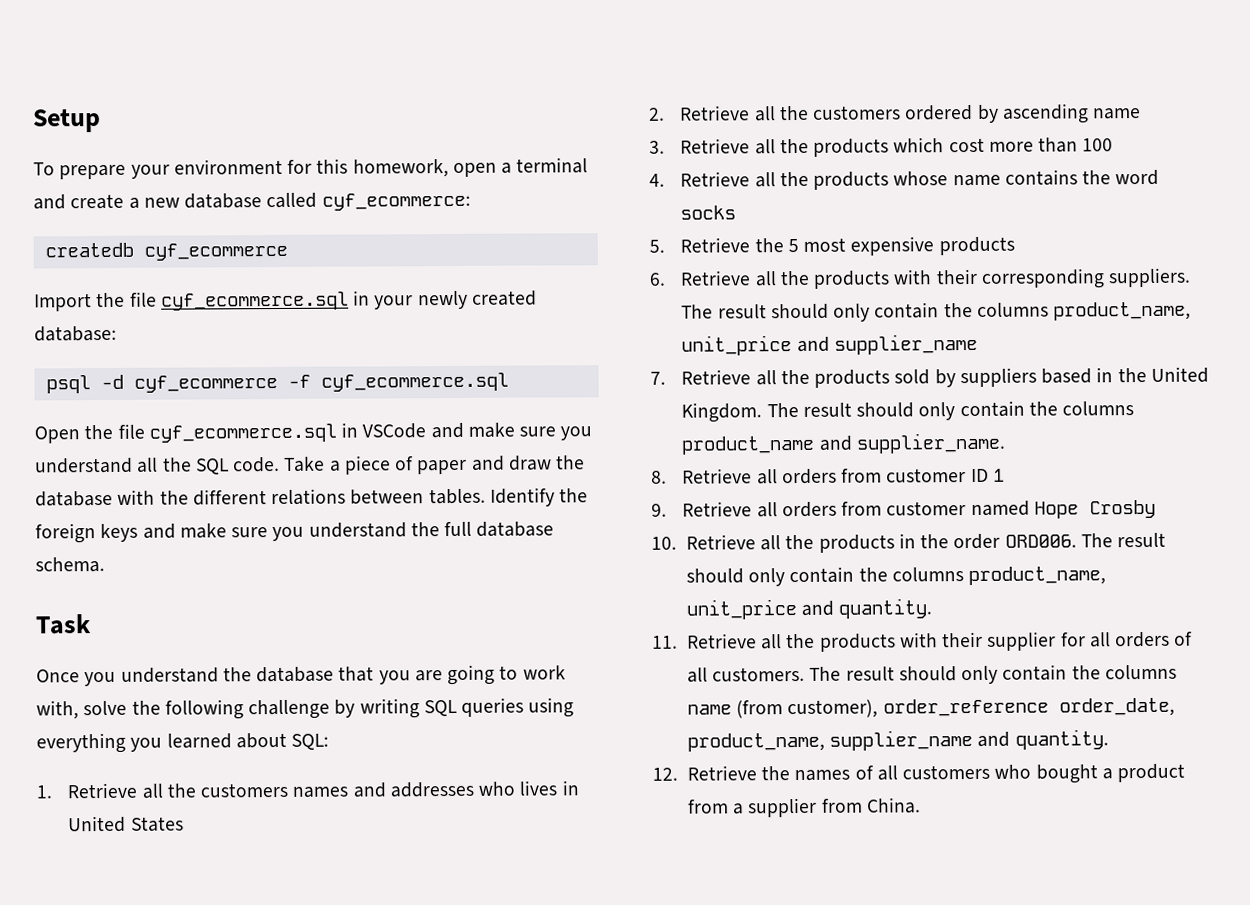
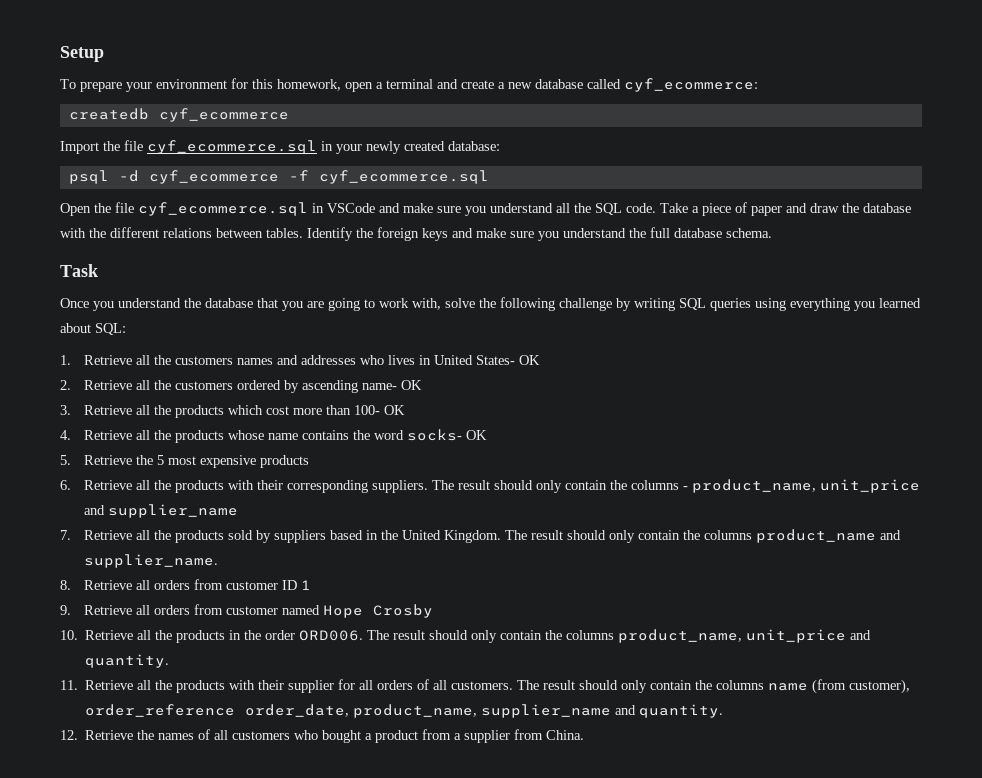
- 1. Retrieve all the customers names and addresses who lives in United States
+ 1. Retrieve all the customers names and addresses who lives in United States- OK
- 2. Retrieve all the customers ordered by ascending name
+ 2. Retrieve all the customers ordered by ascending name- OK
- 3. Retrieve all the products which cost more than 100
+ 3. Retrieve all the products which cost more than 100- OK
- 4. Retrieve all the products whose name contains the word socks
+ 4. Retrieve all the products whose name contains the word socks- OK
- The result should only contain the columns product_name, unit_price and supplier_name
+ The result should only contain the columns - product_name, unit_price and supplier_name

